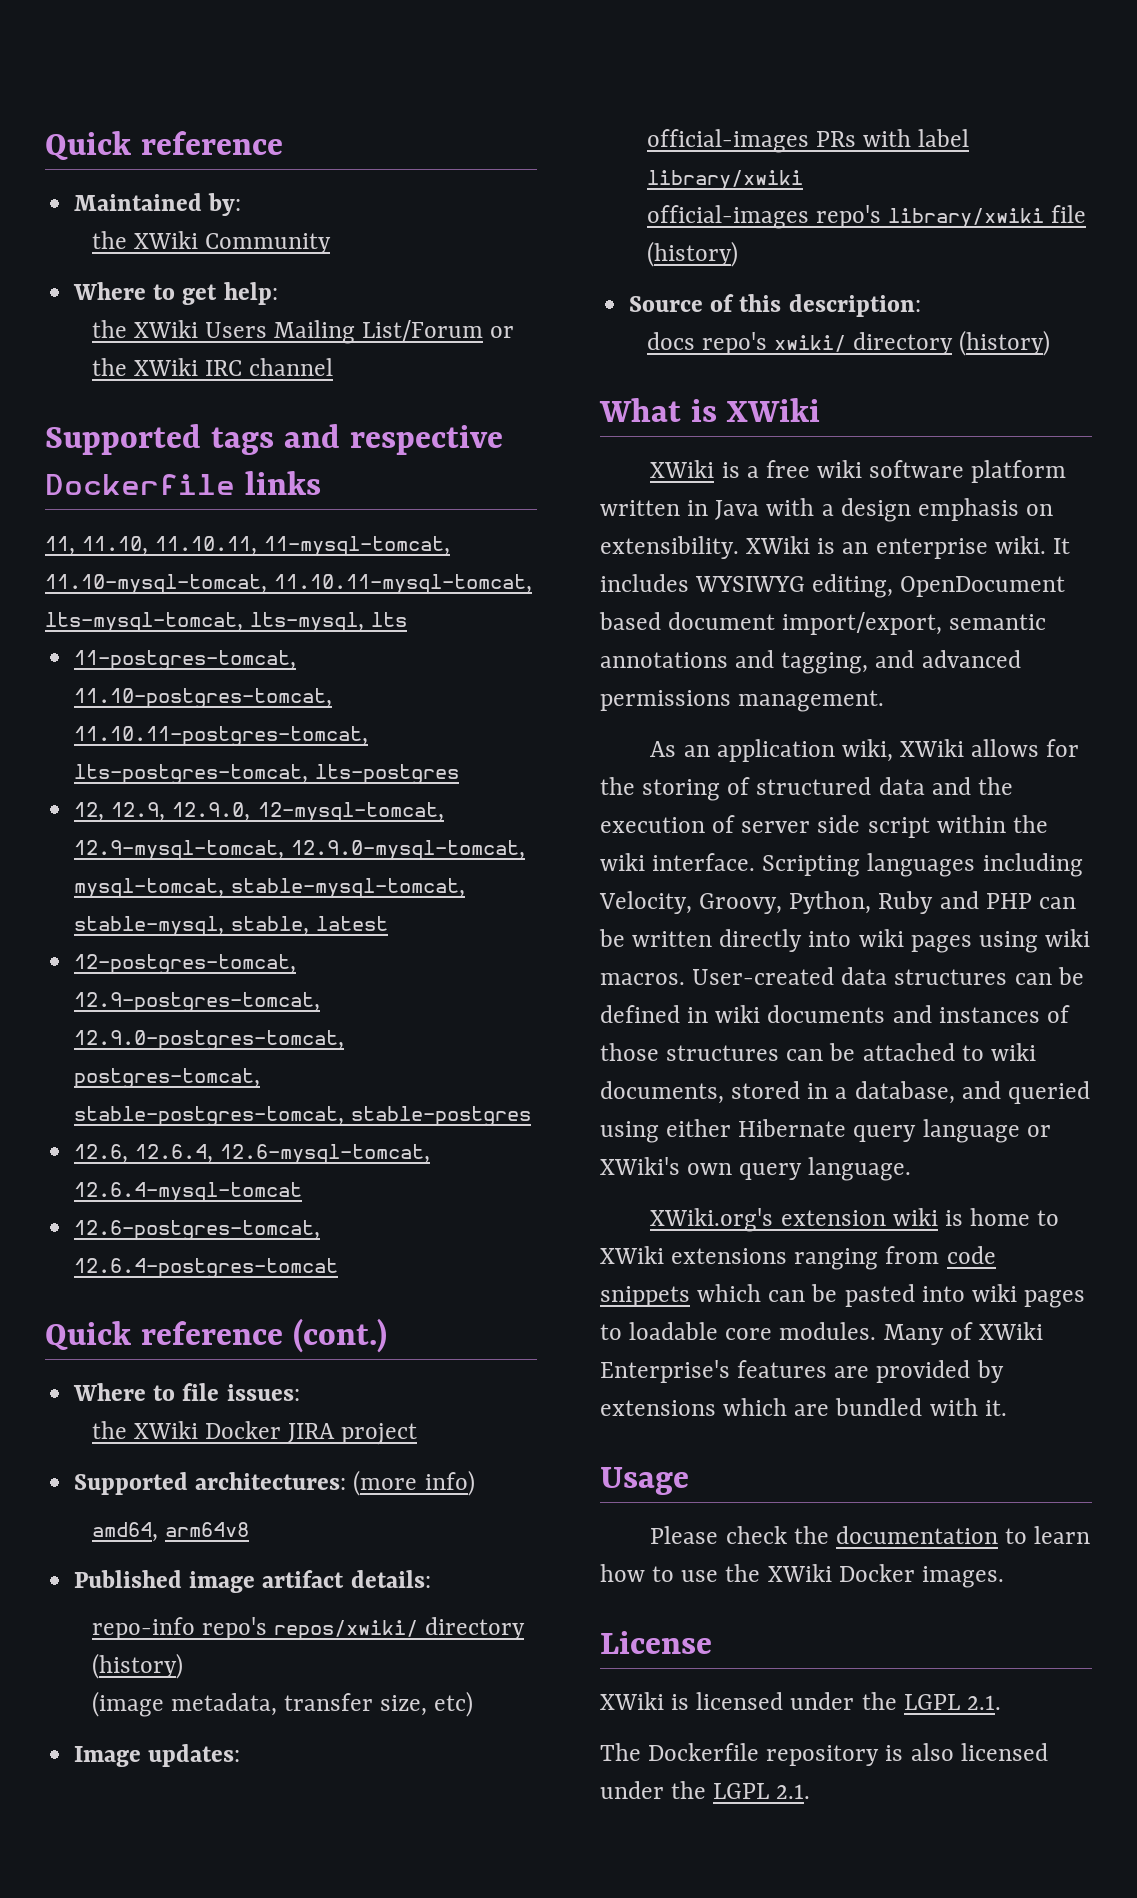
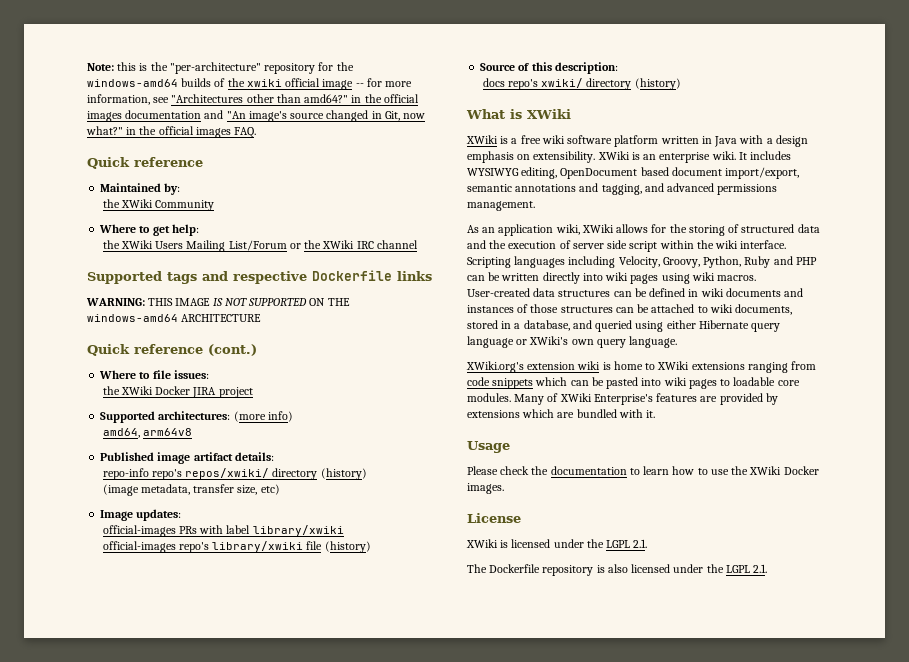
+ Note: this is the "per-architecture" repository for the windows-amd64 builds of the xwiki official image -- for more information, see "Architectures other than amd64?" in the official images documentation and "An image's source changed in Git, now what?" in the official images FAQ.
- 11, 11.10, 11.10.11, 11-mysql-tomcat, 11.10-mysql-tomcat, 11.10.11-mysql-tomcat, lts-mysql-tomcat, lts-mysql, lts
- 11-postgres-tomcat, 11.10-postgres-tomcat, 11.10.11-postgres-tomcat, lts-postgres-tomcat, lts-postgres
- 12, 12.9, 12.9.0, 12-mysql-tomcat, 12.9-mysql-tomcat, 12.9.0-mysql-tomcat, mysql-tomcat, stable-mysql-tomcat, stable-mysql, stable, latest
- 12-postgres-tomcat, 12.9-postgres-tomcat, 12.9.0-postgres-tomcat, postgres-tomcat, stable-postgres-tomcat, stable-postgres
- 12.6, 12.6.4, 12.6-mysql-tomcat, 12.6.4-mysql-tomcat
- 12.6-postgres-tomcat, 12.6.4-postgres-tomcat
+ WARNING: THIS IMAGE IS NOT SUPPORTED ON THE windows-amd64 ARCHITECTURE

